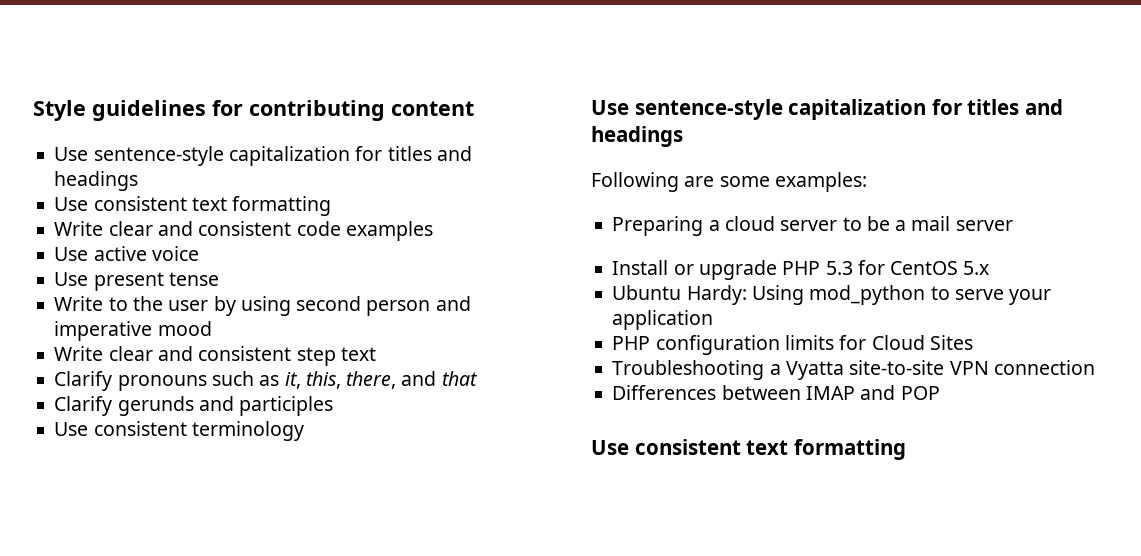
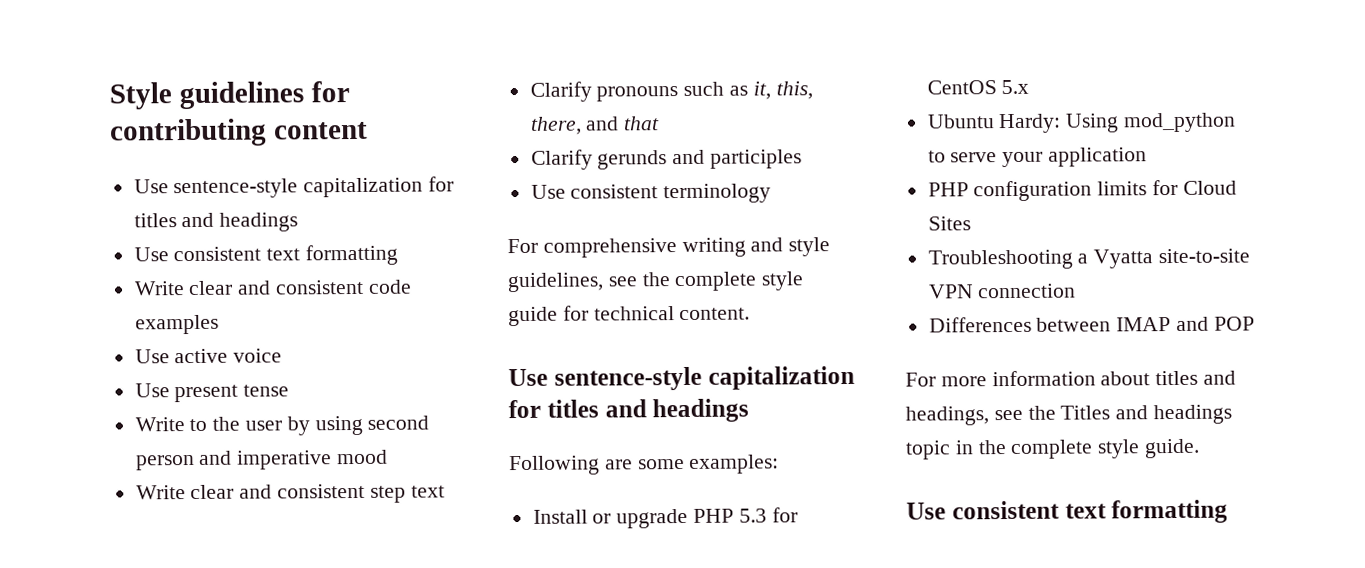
+ For comprehensive writing and style guidelines, see the complete style guide for technical content.
- Preparing a cloud server to be a mail server
+ For more information about titles and headings, see the Titles and headings topic in the complete style guide.

